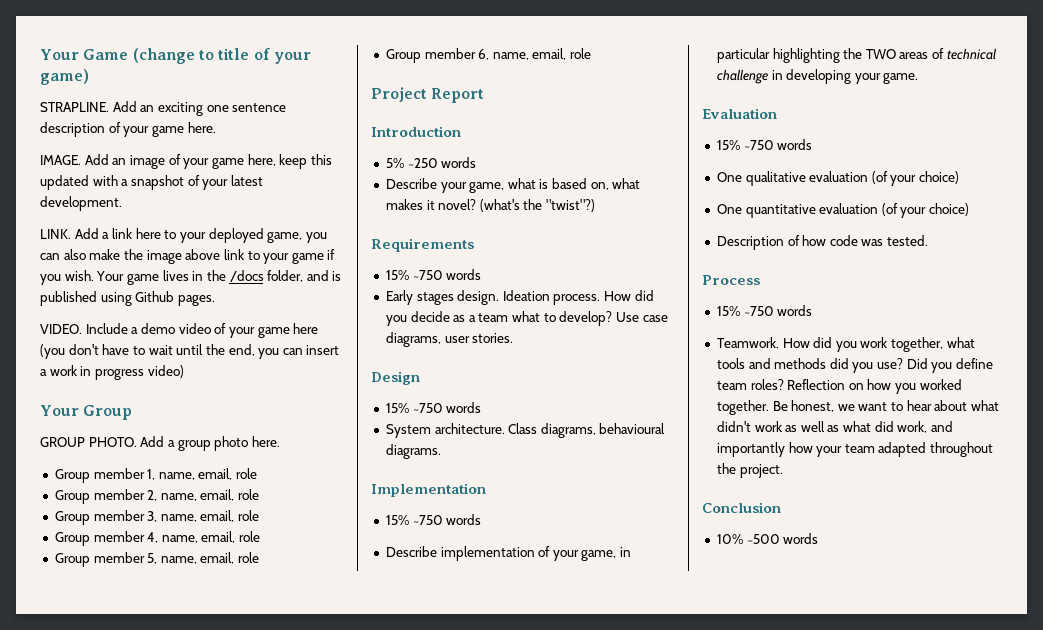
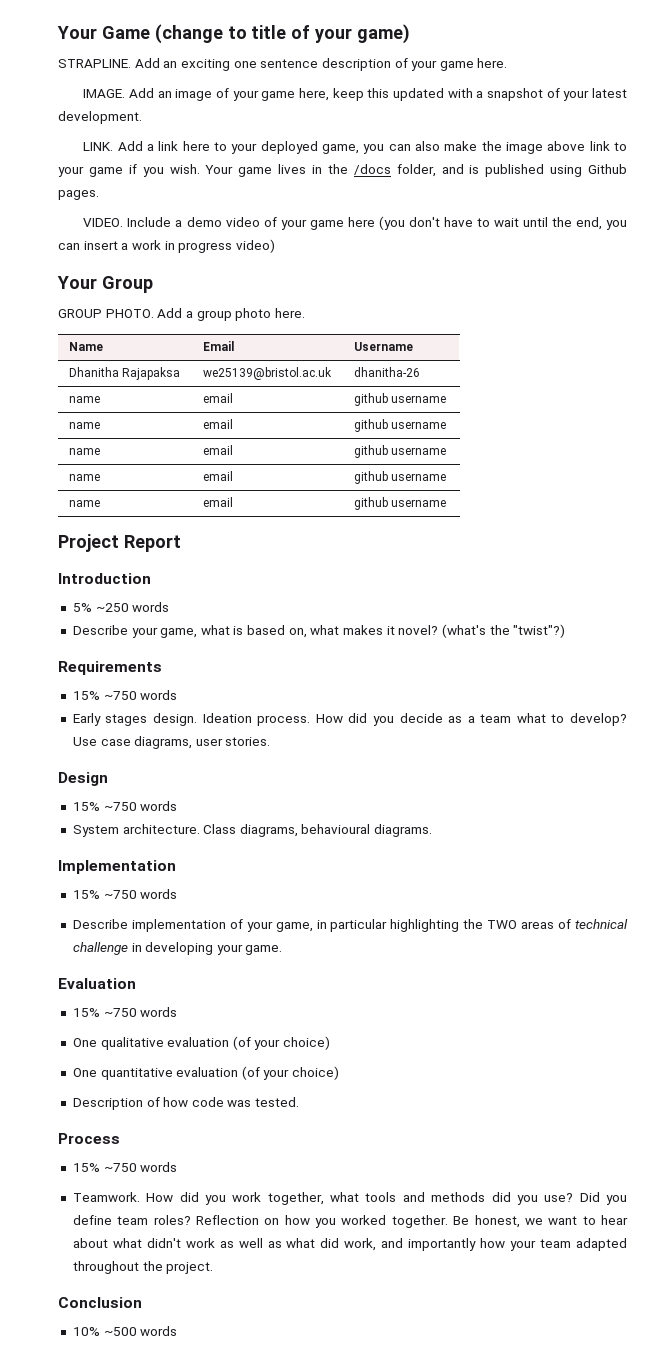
- Group member 1, name, email, role
- Group member 2, name, email, role
- Group member 3, name, email, role
- Group member 4, name, email, role
- Group member 5, name, email, role
- Group member 6, name, email, role
+ Name | Email | Username
+ Dhanitha Rajapaksa | we25139@bristol.ac.uk | dhanitha-26
+ name | email | github username
+ name | email | github username
+ name | email | github username
+ name | email | github username
+ name | email | github username

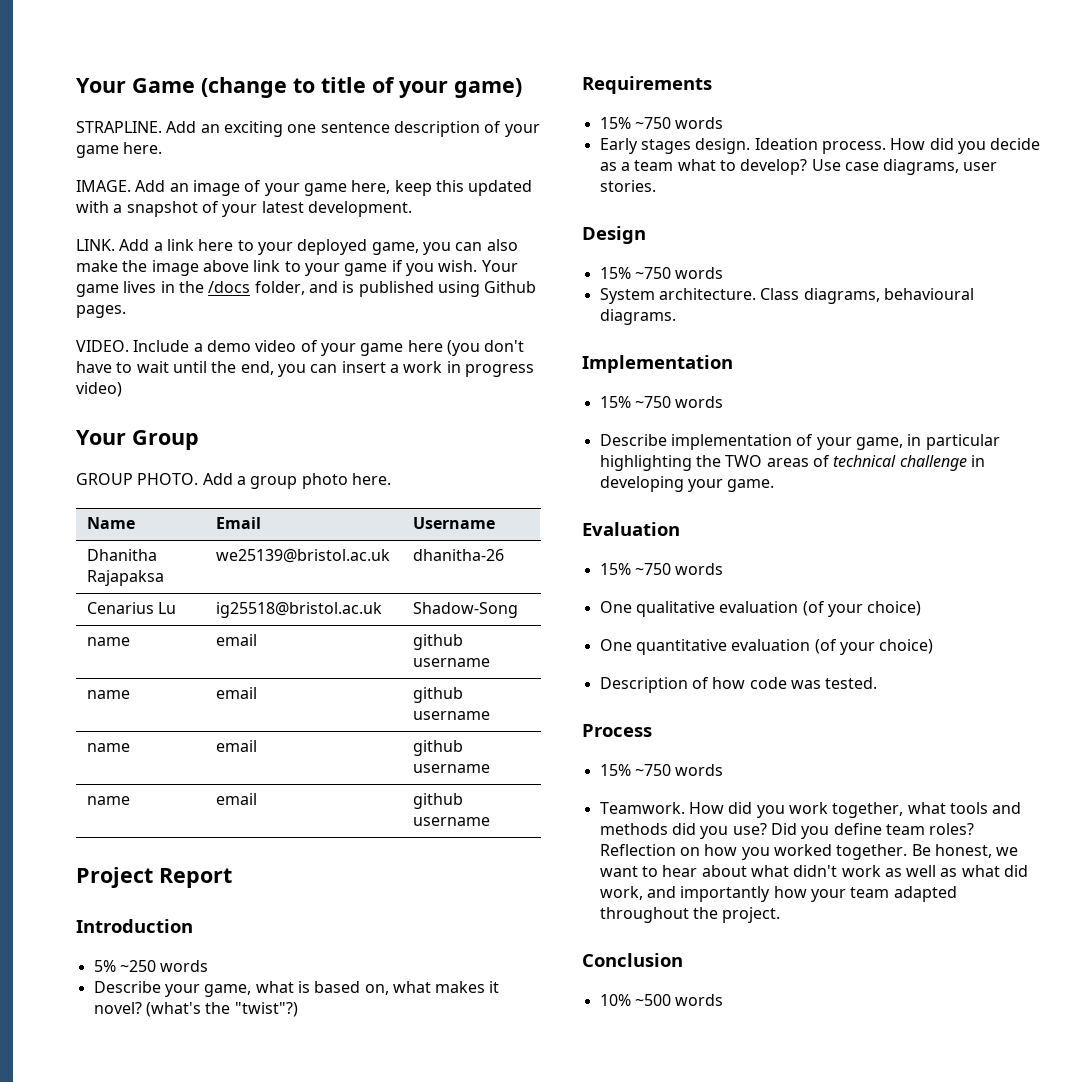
  Dhanitha Rajapaksa | we25139@bristol.ac.uk | dhanitha-26
- name | email | github username
+ Cenarius Lu | ig25518@bristol.ac.uk | Shadow-Song

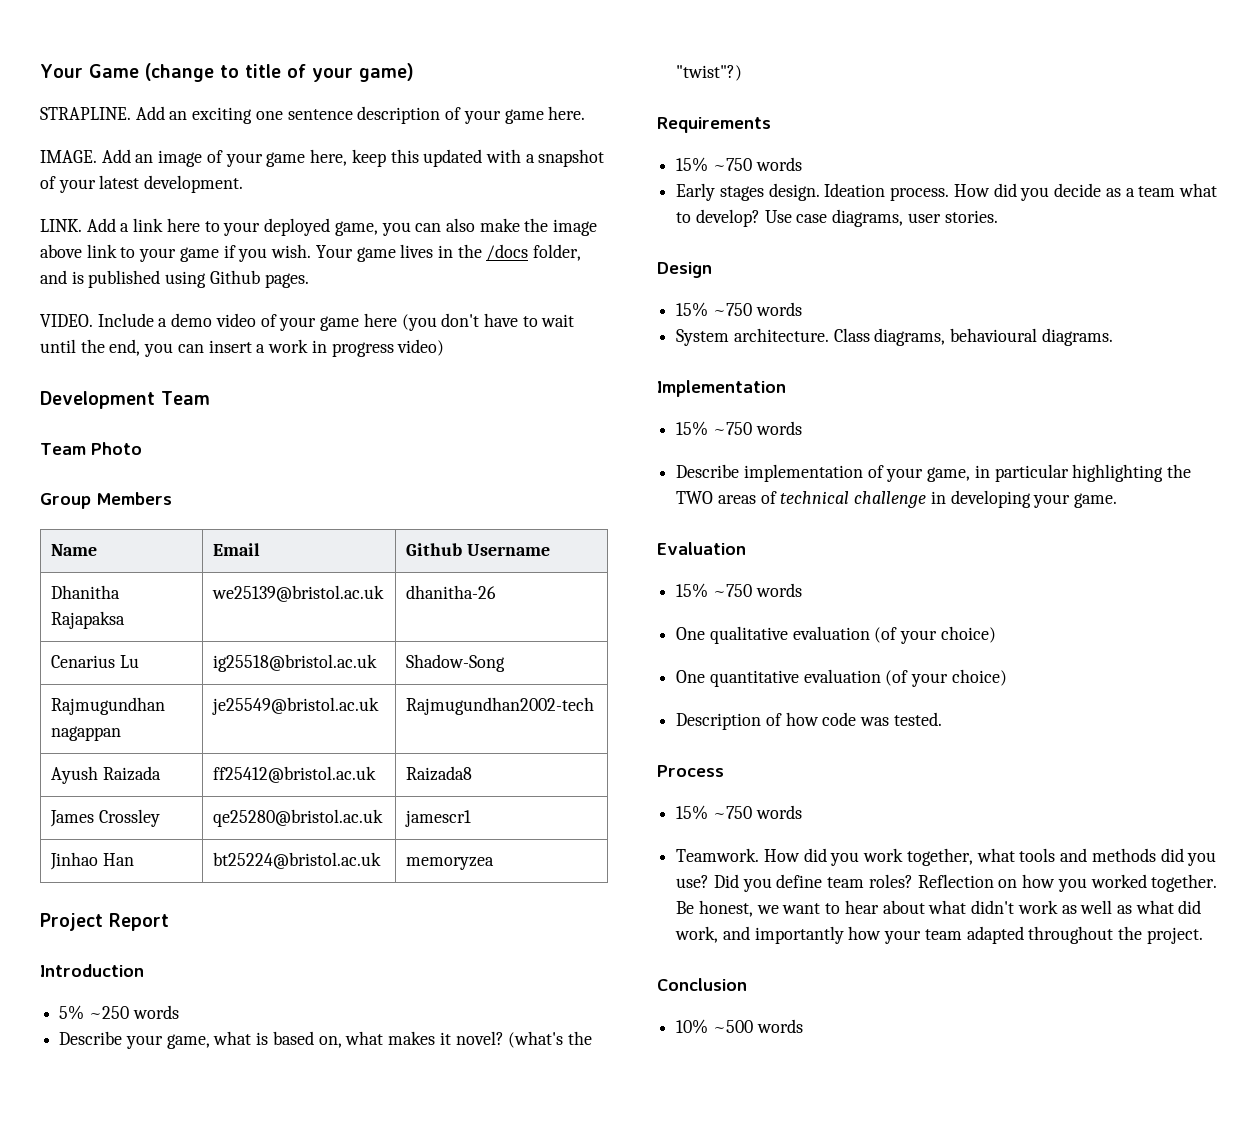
- Your Group
- GROUP PHOTO. Add a group photo here.
+ Development Team
+ Team Photo
+ Group Members
- Name | Email | Username
+ Name | Email | Github Username
  Cenarius Lu | ig25518@bristol.ac.uk | Shadow-Song
- name | email | github username
- name | email | github username
- name | email | github username
- name | email | github username
+ Rajmugundhan nagappan | je25549@bristol.ac.uk | Rajmugundhan2002-tech
+ Ayush Raizada | ff25412@bristol.ac.uk | Raizada8
+ James Crossley | qe25280@bristol.ac.uk | jamescr1
+ Jinhao Han | bt25224@bristol.ac.uk | memoryzea

